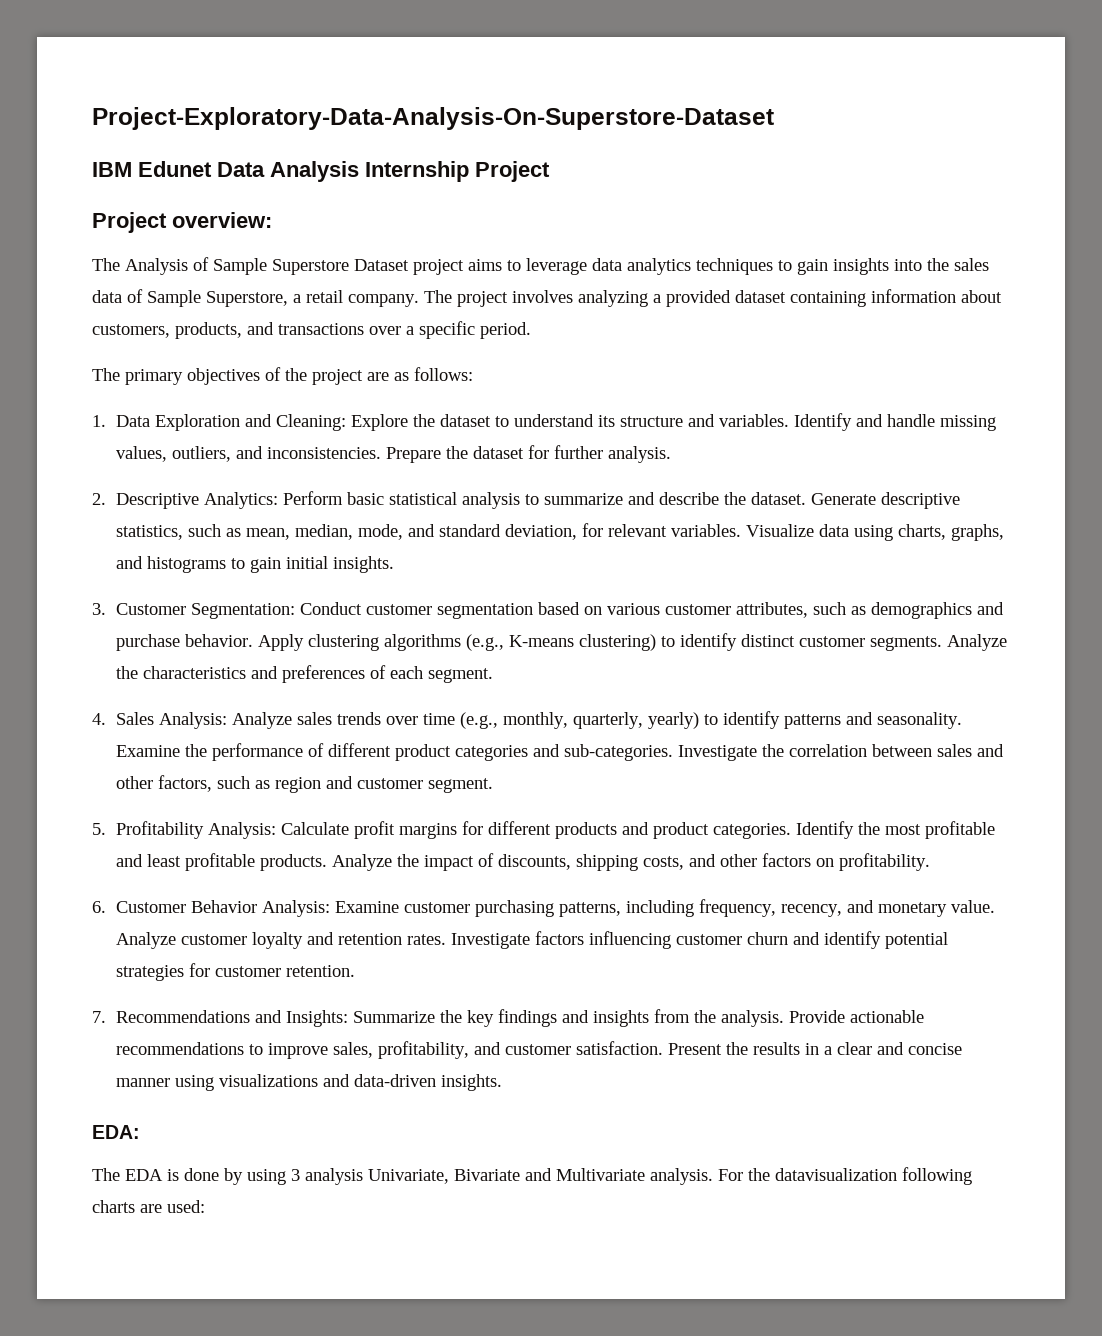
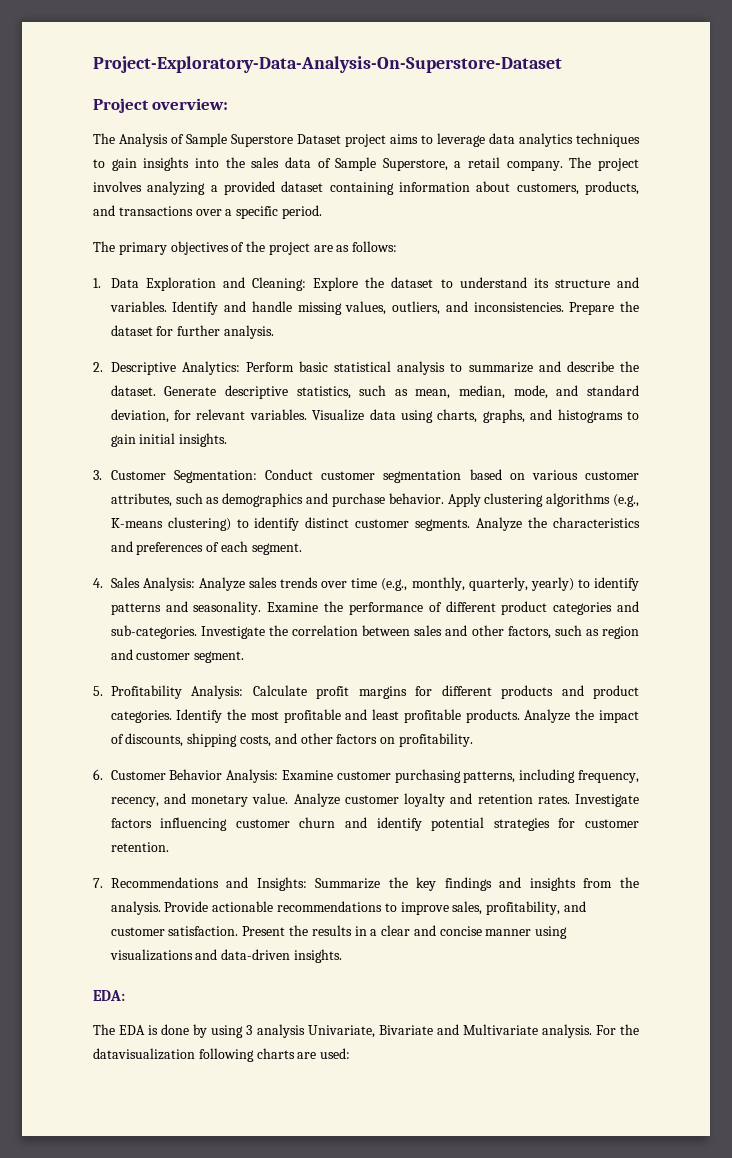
- IBM Edunet Data Analysis Internship Project

